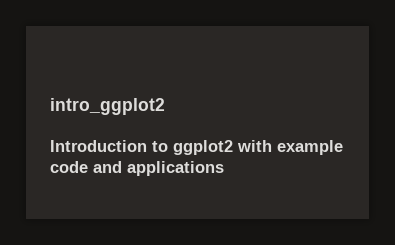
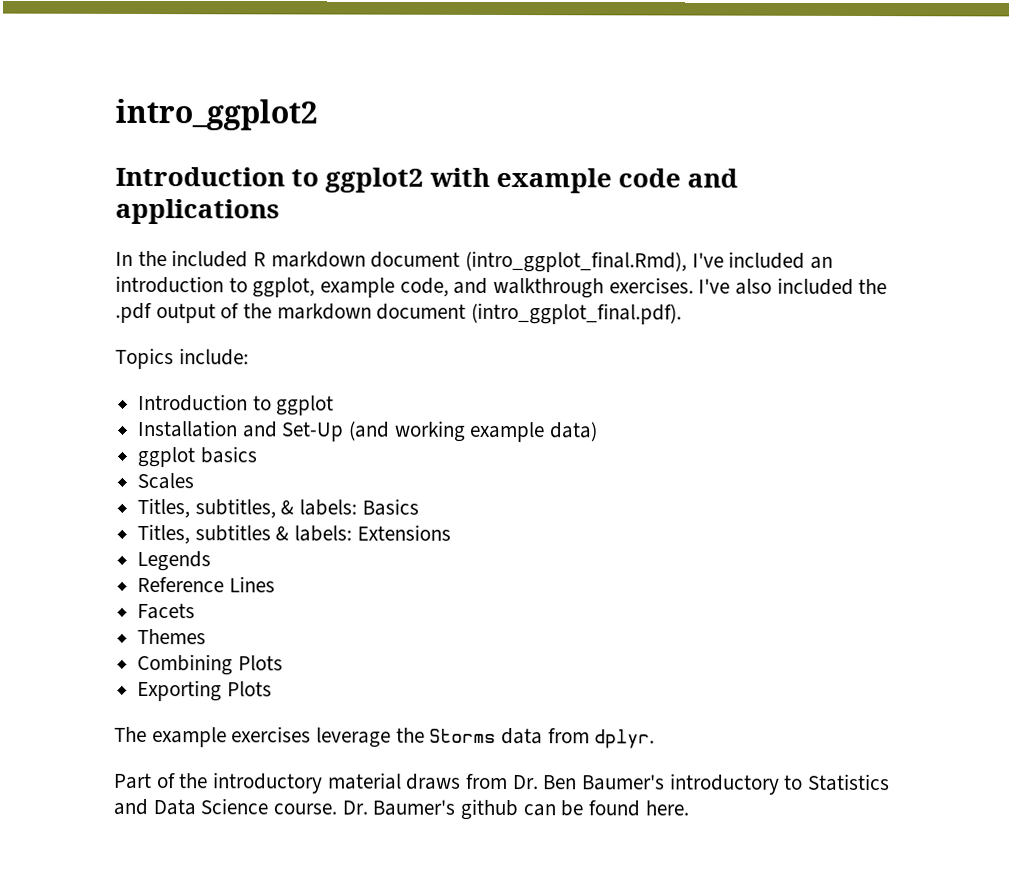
+ In the included R markdown document (intro_ggplot_final.Rmd), I've included an introduction to ggplot, example code, and walkthrough exercises. I've also included the .pdf output of the markdown document (intro_ggplot_final.pdf).
+ Topics include:
+ Introduction to ggplot
+ Installation and Set-Up (and working example data)
+ ggplot basics
+ Scales
+ Titles, subtitles, & labels: Basics
+ Titles, subtitles & labels: Extensions
+ Legends
+ Reference Lines
+ Facets
+ Themes
+ Combining Plots
+ Exporting Plots
+ The example exercises leverage the Storms data from dplyr.
+ Part of the introductory material draws from Dr. Ben Baumer's introductory to Statistics and Data Science course. Dr. Baumer's github can be found here.

